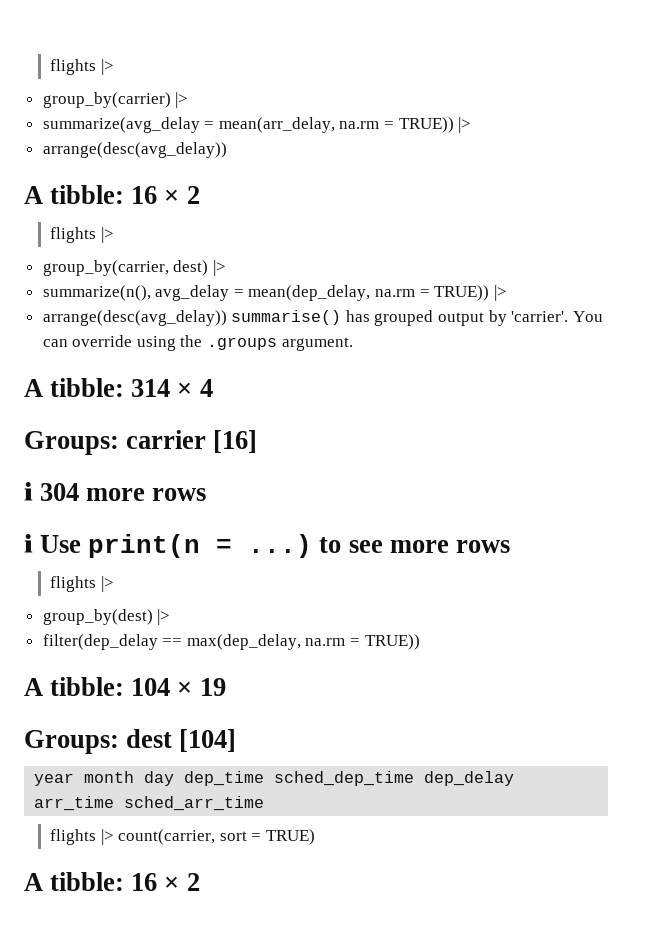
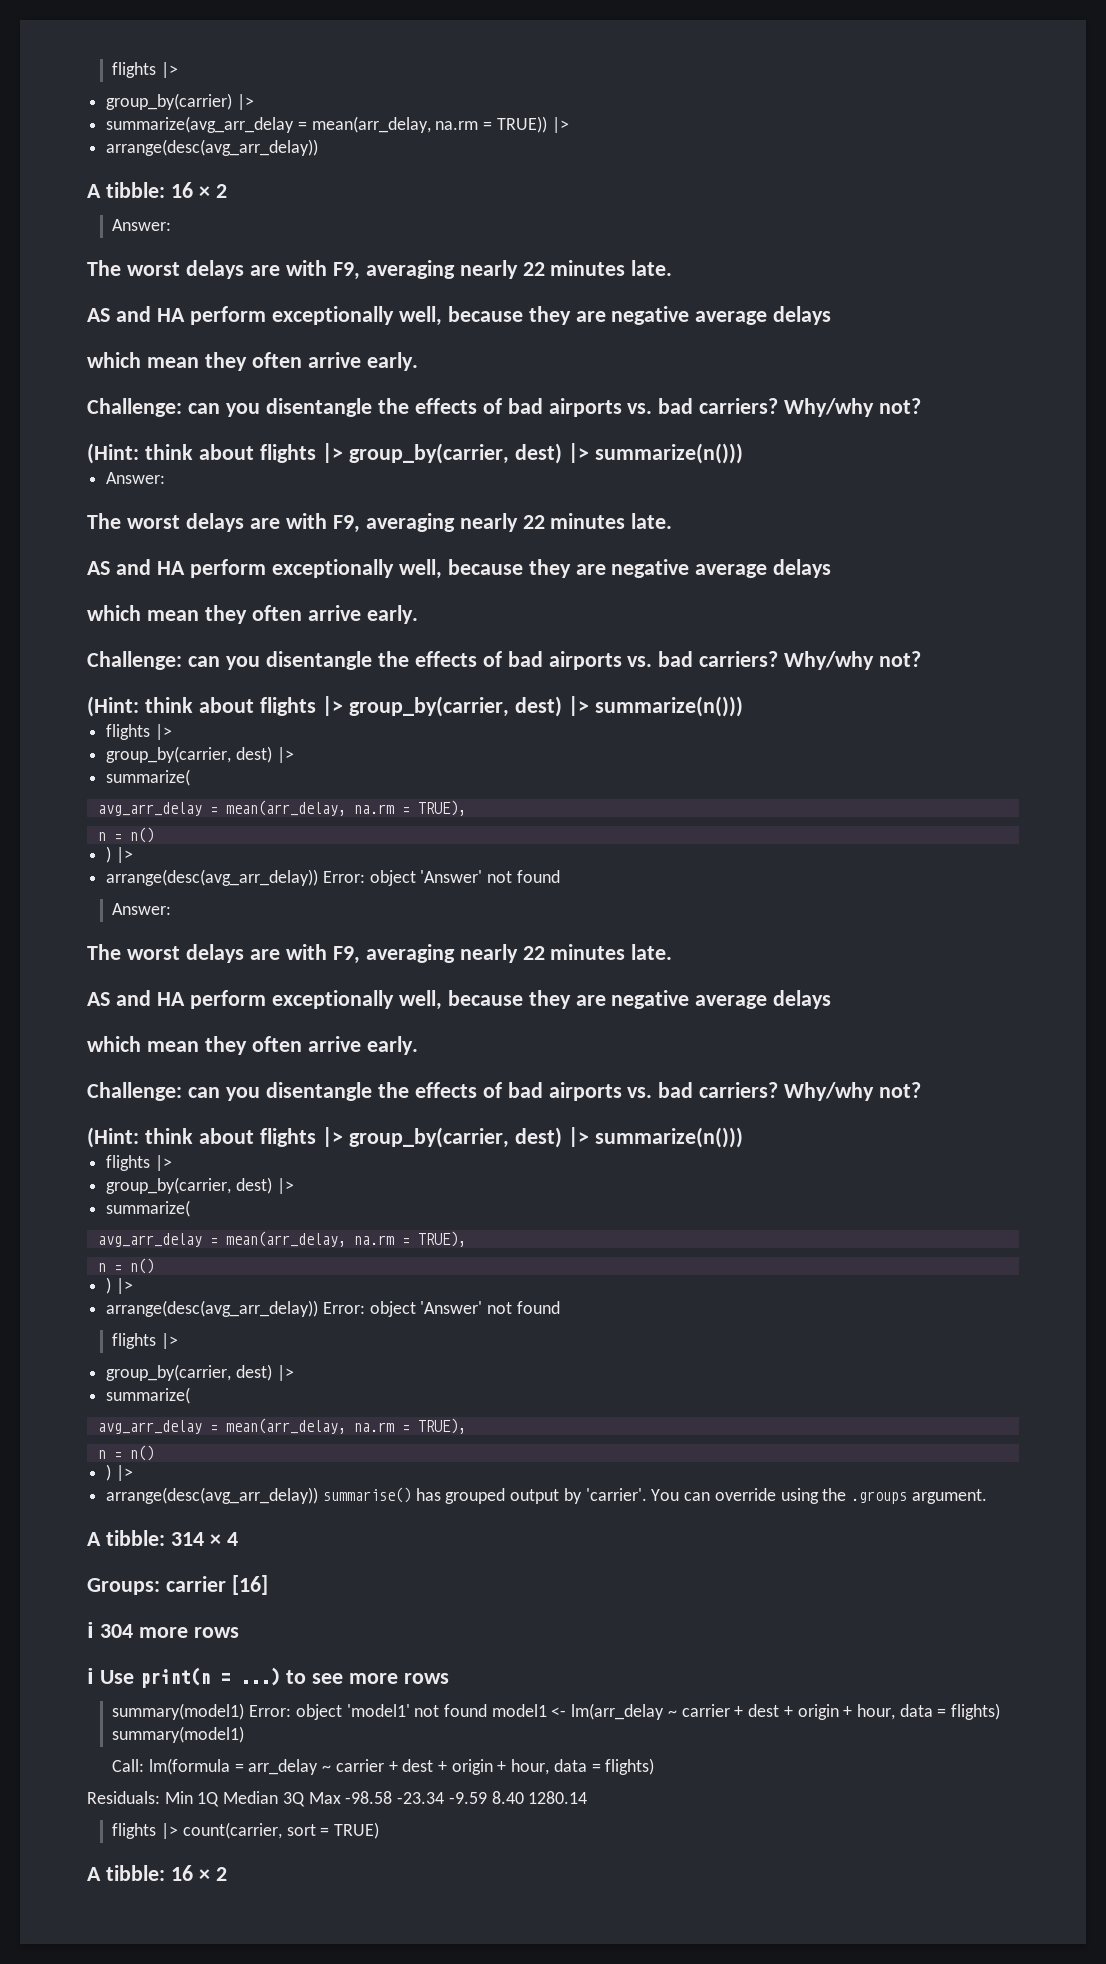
- summarize(avg_delay = mean(arr_delay, na.rm = TRUE)) |>
- arrange(desc(avg_delay))
+ summarize(avg_arr_delay = mean(arr_delay, na.rm = TRUE)) |>
+ arrange(desc(avg_arr_delay))
  A tibble: 16 × 2
+ Answer:
+ The worst delays are with F9, averaging nearly 22 minutes late.
+ AS and HA perform exceptionally well, because they are negative average delays
+ which mean they often arrive early.
+ Challenge: can you disentangle the effects of bad airports vs. bad carriers? Why/why not?
+ (Hint: think about flights |> group_by(carrier, dest) |> summarize(n()))
+ Answer:
+ The worst delays are with F9, averaging nearly 22 minutes late.
+ AS and HA perform exceptionally well, because they are negative average delays
+ which mean they often arrive early.
+ Challenge: can you disentangle the effects of bad airports vs. bad carriers? Why/why not?
+ (Hint: think about flights |> group_by(carrier, dest) |> summarize(n()))
  flights |>
  group_by(carrier, dest) |>
- summarize(n(), avg_delay = mean(dep_delay, na.rm = TRUE)) |>
- arrange(desc(avg_delay)) summarise() has grouped output by 'carrier'.
+ summarize(
+ avg_arr_delay = mean(arr_delay, na.rm = TRUE),
+ n = n()
+ ) |>
+ arrange(desc(avg_arr_delay)) Error: object 'Answer' not found
+ Answer:
+ The worst delays are with F9, averaging nearly 22 minutes late.
+ AS and HA perform exceptionally well, because they are negative average delays
+ which mean they often arrive early.
+ Challenge: can you disentangle the effects of bad airports vs. bad carriers? Why/why not?
+ (Hint: think about flights |> group_by(carrier, dest) |> summarize(n()))
+ flights |>
+ group_by(carrier, dest) |>
+ summarize(
+ avg_arr_delay = mean(arr_delay, na.rm = TRUE),
+ n = n()
+ ) |>
+ arrange(desc(avg_arr_delay)) Error: object 'Answer' not found
+ flights |>
+ group_by(carrier, dest) |>
+ summarize(
+ avg_arr_delay = mean(arr_delay, na.rm = TRUE),
+ n = n()
+ ) |>
+ arrange(desc(avg_arr_delay)) summarise() has grouped output by 'carrier'.
  ℹ Use print(n = ...) to see more rows
- flights |>
- group_by(dest) |>
- filter(dep_delay == max(dep_delay, na.rm = TRUE))
- A tibble: 104 × 19
- Groups: dest [104]
- year month day dep_time sched_dep_time dep_delay arr_time sched_arr_time
+ summary(model1) Error: object 'model1' not found model1 <- lm(arr_delay ~ carrier + dest + origin + hour, data = flights) summary(model1)
+ Call: lm(formula = arr_delay ~ carrier + dest + origin + hour, data = flights)
+ Residuals: Min 1Q Median 3Q Max -98.58 -23.34 -9.59 8.40 1280.14

